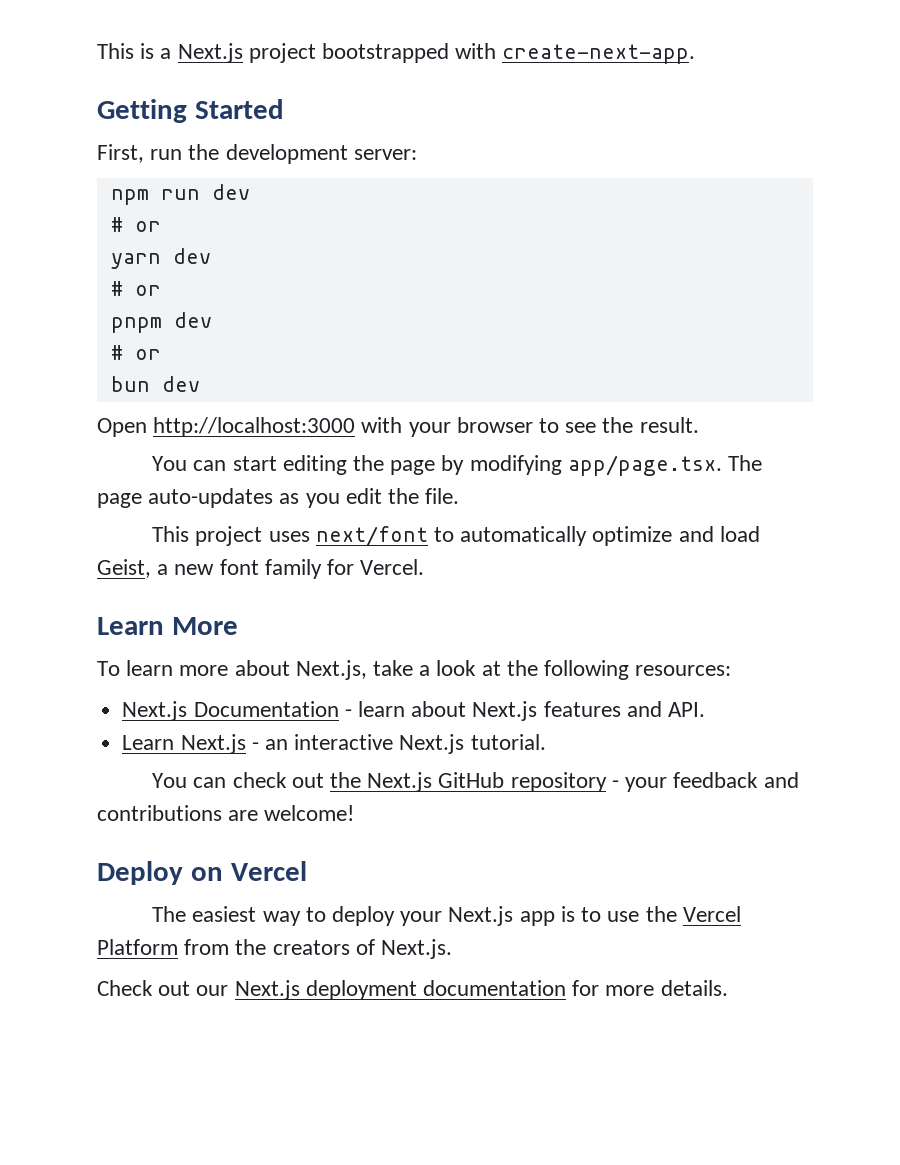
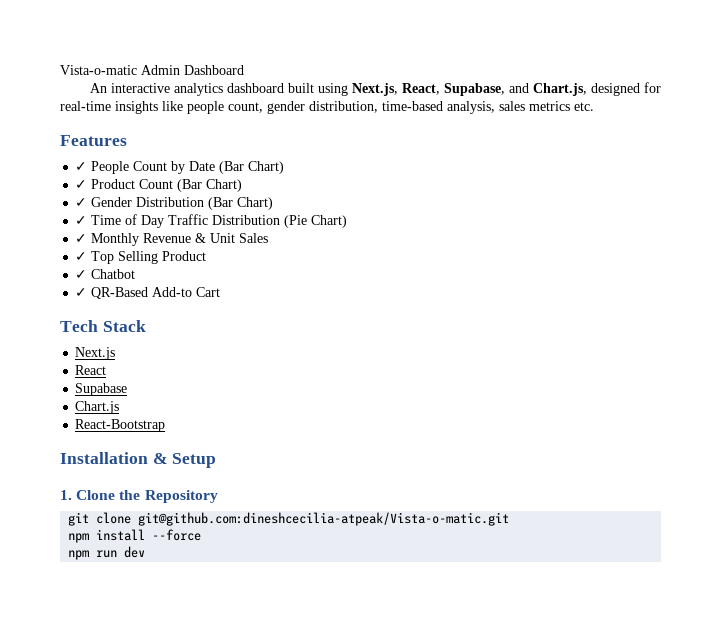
- This is a Next.js project bootstrapped with create-next-app.
- Getting Started
- First, run the development server:
+ Vista-o-matic Admin Dashboard
+ An interactive analytics dashboard built using Next.js, React, Supabase, and Chart.js, designed for real-time insights like people count, gender distribution, time-based analysis, sales metrics etc.
+ Features
+ ✓ People Count by Date (Bar Chart)
+ ✓ Product Count (Bar Chart)
+ ✓ Gender Distribution (Bar Chart)
+ ✓ Time of Day Traffic Distribution (Pie Chart)
+ ✓ Monthly Revenue & Unit Sales
+ ✓ Top Selling Product
+ ✓ Chatbot
+ ✓ QR-Based Add-to Cart
+ Tech Stack
+ Next.js
+ React
+ Supabase
+ Chart.js
+ React-Bootstrap
+ Installation & Setup
+ 1. Clone the Repository
+ git clone git@github.com:dineshcecilia-atpeak/Vista-o-matic.git
+ npm install --force
  npm run dev
- # or
- yarn dev
- # or
- pnpm dev
- # or
- bun dev
- Open http://localhost:3000 with your browser to see the result.
- You can start editing the page by modifying app/page.tsx. The page auto-updates as you edit the file.
- This project uses next/font to automatically optimize and load Geist, a new font family for Vercel.
- Learn More
- To learn more about Next.js, take a look at the following resources:
- Next.js Documentation - learn about Next.js features and API.
- Learn Next.js - an interactive Next.js tutorial.
- You can check out the Next.js GitHub repository - your feedback and contributions are welcome!
- Deploy on Vercel
- The easiest way to deploy your Next.js app is to use the Vercel Platform from the creators of Next.js.
- Check out our Next.js deployment documentation for more details.

